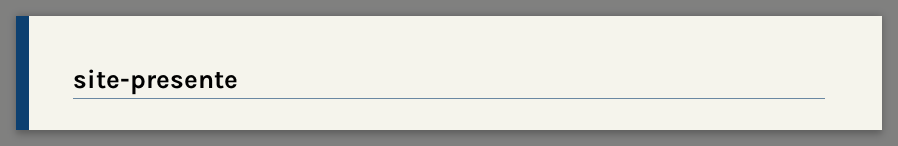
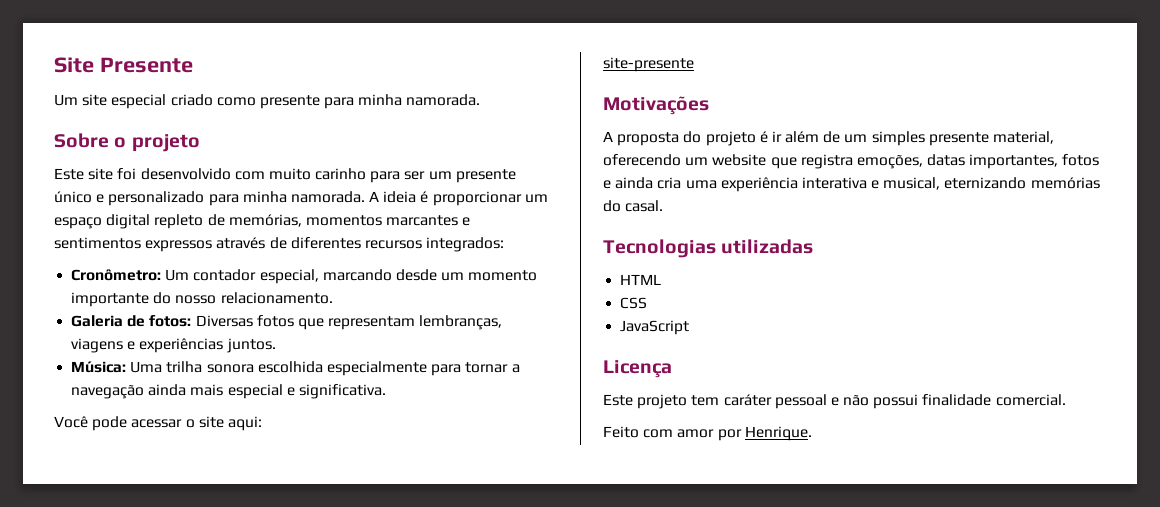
+ Site Presente
+ Um site especial criado como presente para minha namorada.
+ Sobre o projeto
+ Este site foi desenvolvido com muito carinho para ser um presente único e personalizado para minha namorada. A ideia é proporcionar um espaço digital repleto de memórias, momentos marcantes e sentimentos expressos através de diferentes recursos integrados:
+ Cronômetro: Um contador especial, marcando desde um momento importante do nosso relacionamento.
+ Galeria de fotos: Diversas fotos que representam lembranças, viagens e experiências juntos.
+ Música: Uma trilha sonora escolhida especialmente para tornar a navegação ainda mais especial e significativa.
+ Você pode acessar o site aqui:
  site-presente
+ Motivações
+ A proposta do projeto é ir além de um simples presente material, oferecendo um website que registra emoções, datas importantes, fotos e ainda cria uma experiência interativa e musical, eternizando memórias do casal.
+ Tecnologias utilizadas
+ HTML
+ CSS
+ JavaScript
+ Licença
+ Este projeto tem caráter pessoal e não possui finalidade comercial.
+ Feito com amor por Henrique.

